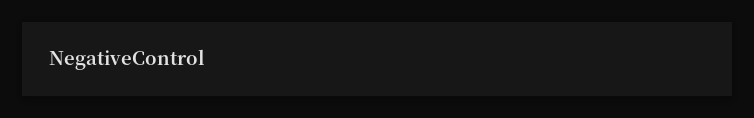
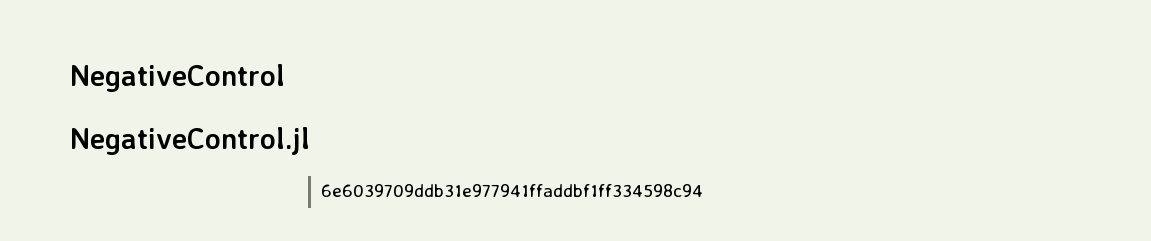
+ NegativeControl.jl
+ 6e6039709ddb31e977941ffaddbf1ff334598c94

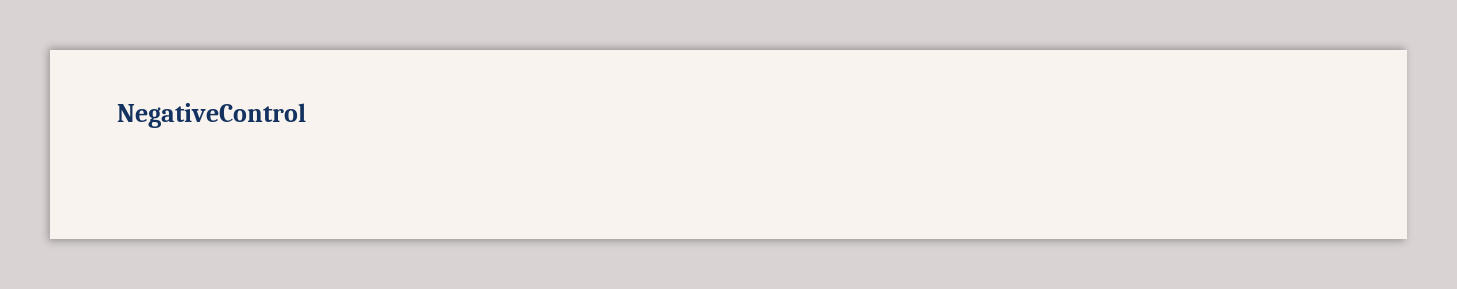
- NegativeControl.jl
- 6e6039709ddb31e977941ffaddbf1ff334598c94

